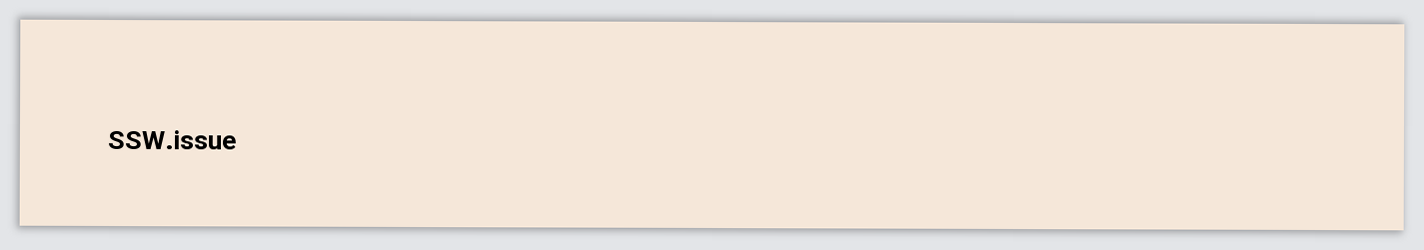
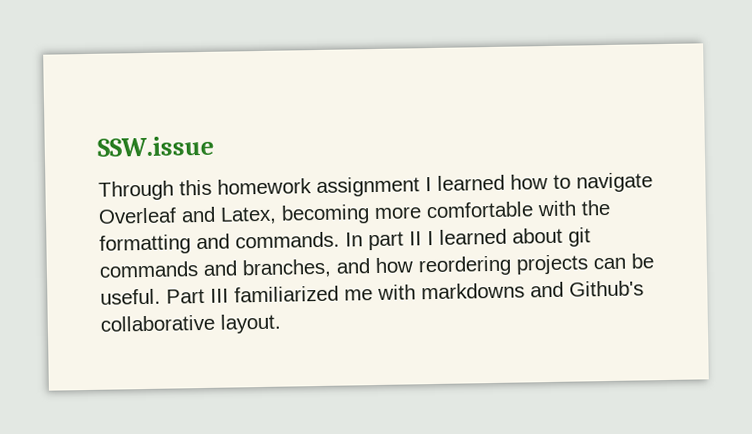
+ Through this homework assignment I learned how to navigate Overleaf and Latex, becoming more comfortable with the formatting and commands. In part II I learned about git commands and branches, and how reordering projects can be useful. Part III familiarized me with markdowns and Github's collaborative layout.

